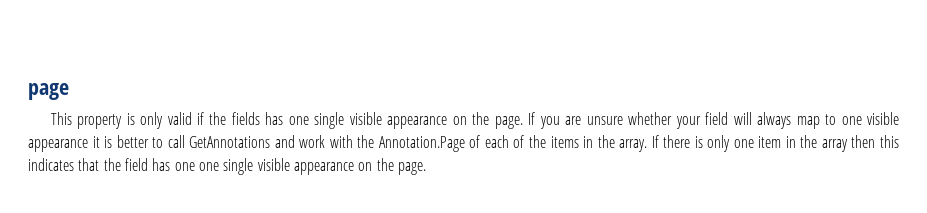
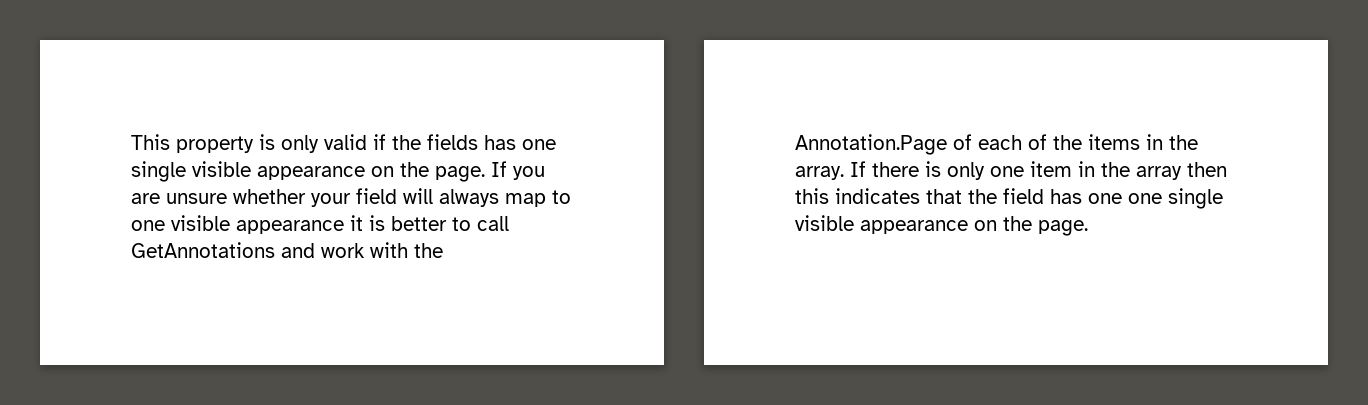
- page

